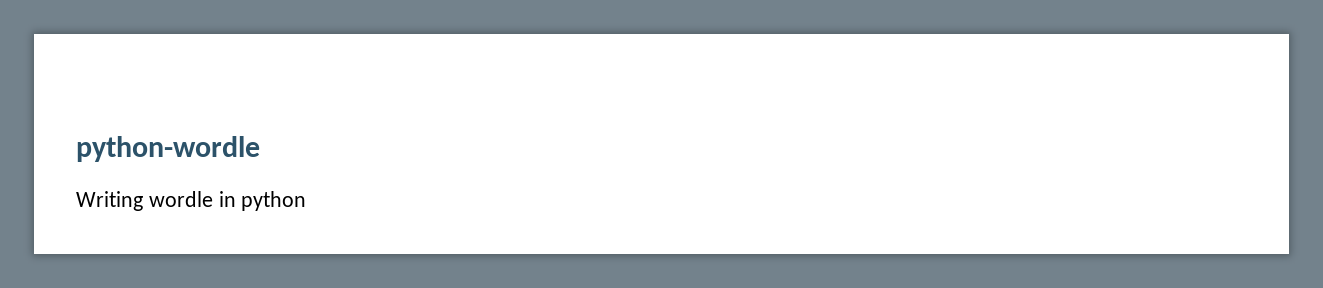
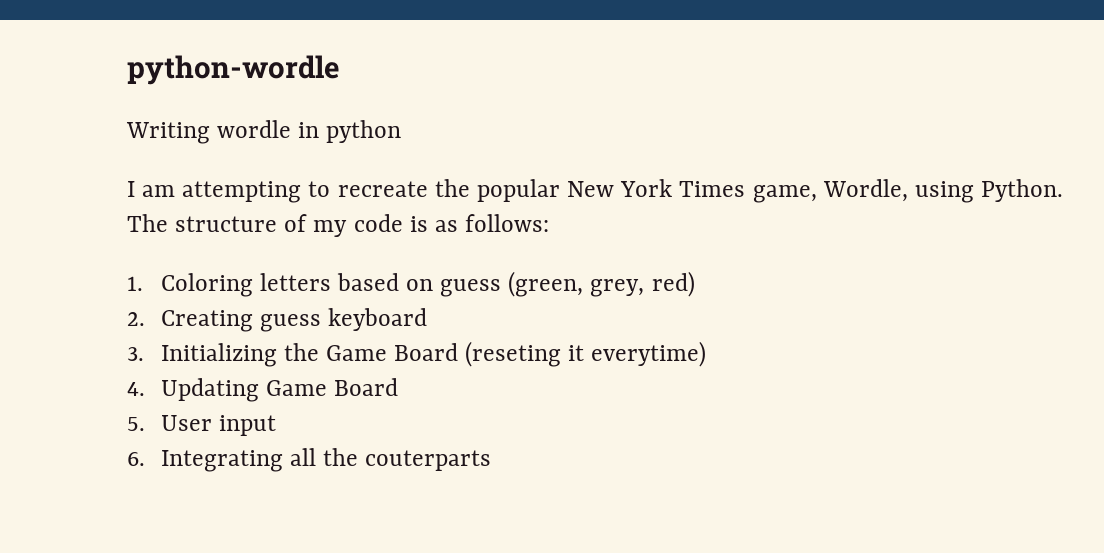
+ I am attempting to recreate the popular New York Times game, Wordle, using Python. The structure of my code is as follows:
+ 1. Coloring letters based on guess (green, grey, red)
+ 2. Creating guess keyboard
+ 3. Initializing the Game Board (reseting it everytime)
+ 4. Updating Game Board
+ 5. User input
+ 6. Integrating all the couterparts

